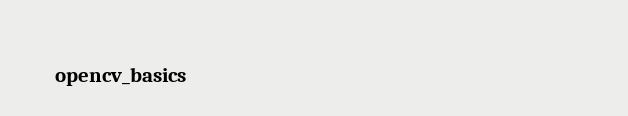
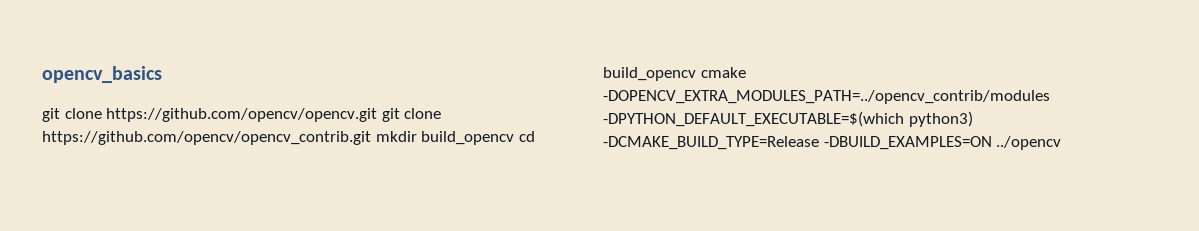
+ git clone https://github.com/opencv/opencv.git git clone https://github.com/opencv/opencv_contrib.git mkdir build_opencv cd build_opencv cmake -DOPENCV_EXTRA_MODULES_PATH=../opencv_contrib/modules -DPYTHON_DEFAULT_EXECUTABLE=$(which python3) -DCMAKE_BUILD_TYPE=Release -DBUILD_EXAMPLES=ON ../opencv

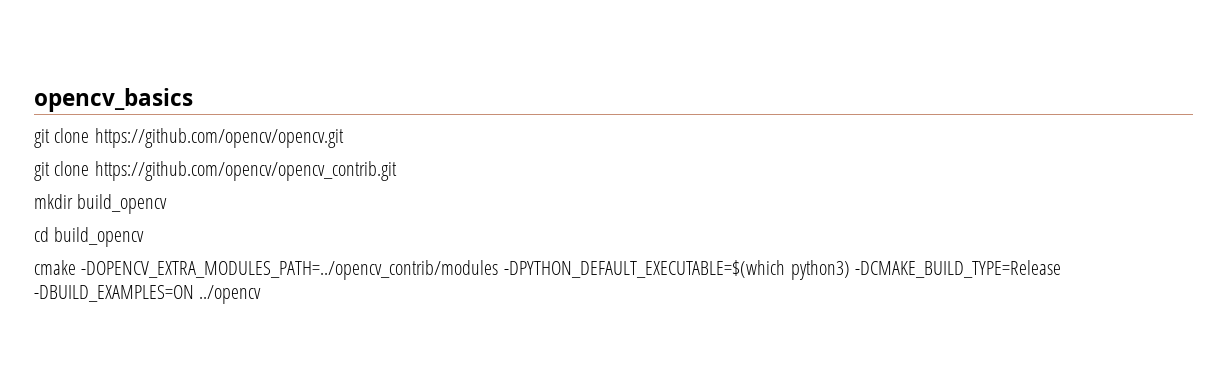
- git clone https://github.com/opencv/opencv.git git clone https://github.com/opencv/opencv_contrib.git mkdir build_opencv cd build_opencv cmake -DOPENCV_EXTRA_MODULES_PATH=../opencv_contrib/modules -DPYTHON_DEFAULT_EXECUTABLE=$(which python3) -DCMAKE_BUILD_TYPE=Release -DBUILD_EXAMPLES=ON ../opencv
+ git clone https://github.com/opencv/opencv.git
+ git clone https://github.com/opencv/opencv_contrib.git
+ mkdir build_opencv
+ cd build_opencv
+ cmake -DOPENCV_EXTRA_MODULES_PATH=../opencv_contrib/modules -DPYTHON_DEFAULT_EXECUTABLE=$(which python3) -DCMAKE_BUILD_TYPE=Release -DBUILD_EXAMPLES=ON ../opencv

